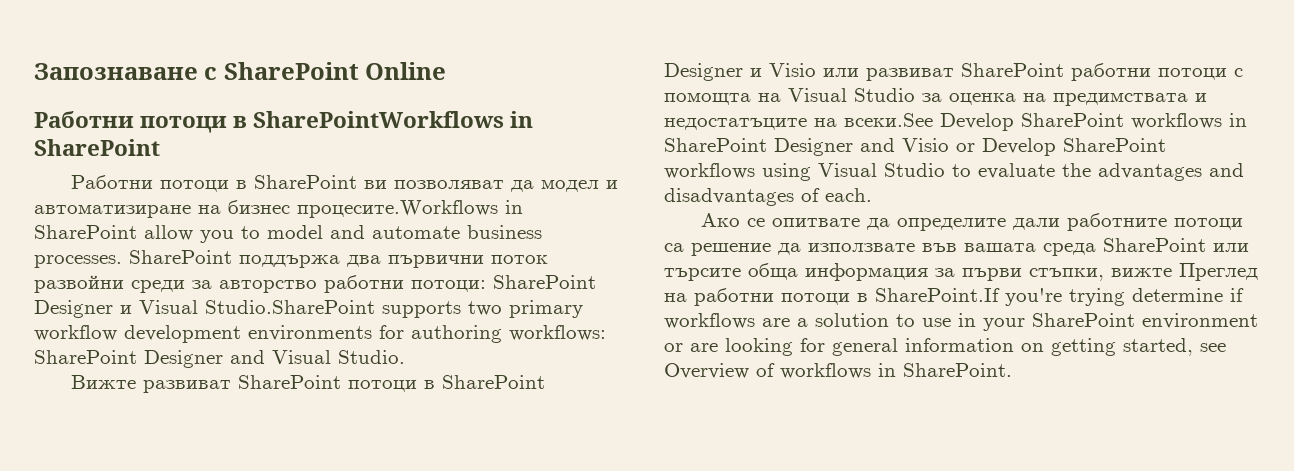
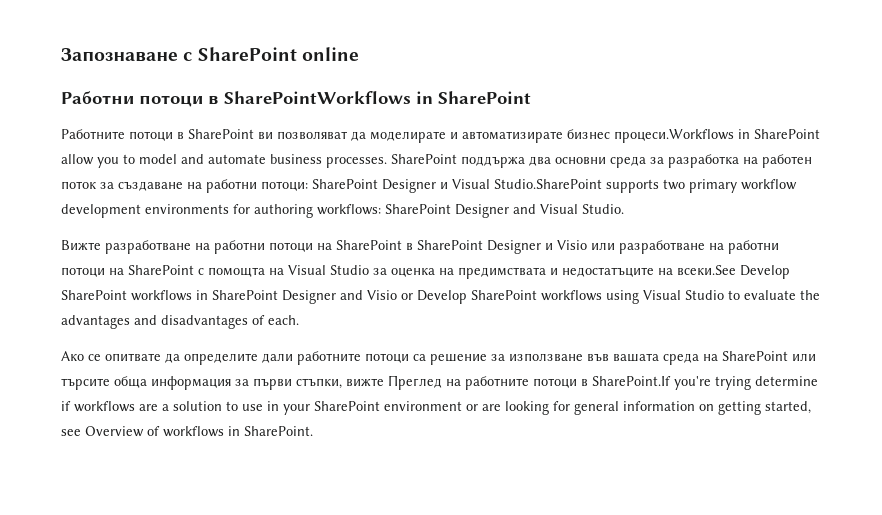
- Запознаване с SharePoint Online
+ Запознаване с SharePoint online
- Работни потоци в SharePoint ви позволяват да модел и автоматизиране на бизнес процесите.Workflows in SharePoint allow you to model and automate business processes.
+ Работните потоци в SharePoint ви позволяват да моделирате и автоматизирате бизнес процеси.Workflows in SharePoint allow you to model and automate business processes.
- SharePoint поддържа два първични поток развойни среди за авторство работни потоци: SharePoint Designer и Visual Studio.SharePoint supports two primary workflow development environments for authoring workflows: SharePoint Designer and Visual Studio.
+ SharePoint поддържа два основни среда за разработка на работен поток за създаване на работни потоци: SharePoint Designer и Visual Studio.SharePoint supports two primary workflow development environments for authoring workflows: SharePoint Designer and Visual Studio.
- Вижте развиват SharePoint потоци в SharePoint Designer и Visio или развиват SharePoint работни потоци с помощта на Visual Studio за оценка на предимствата и недостатъците на всеки.See Develop SharePoint workflows in SharePoint Designer and Visio or Develop SharePoint workflows using Visual Studio to evaluate the advantages and disadvantages of each.
+ Вижте разработване на работни потоци на SharePoint в SharePoint Designer и Visio или разработване на работни потоци на SharePoint с помощта на Visual Studio за оценка на предимствата и недостатъците на всеки.See Develop SharePoint workflows in SharePoint Designer and Visio or Develop SharePoint workflows using Visual Studio to evaluate the advantages and disadvantages of each.
- Ако се опитвате да определите дали работните потоци са решение да използвате във вашата среда SharePoint или търсите обща информация за първи стъпки, вижте Преглед на работни потоци в SharePoint.If you're trying determine if workflows are a solution to use in your SharePoint environment or are looking for general information on getting started, see Overview of workflows in SharePoint.
+ Ако се опитвате да определите дали работните потоци са решение за използване във вашата среда на SharePoint или търсите обща информация за първи стъпки, вижте Преглед на работните потоци в SharePoint.If you're trying determine if workflows are a solution to use in your SharePoint environment or are looking for general information on getting started, see Overview of workflows in SharePoint.

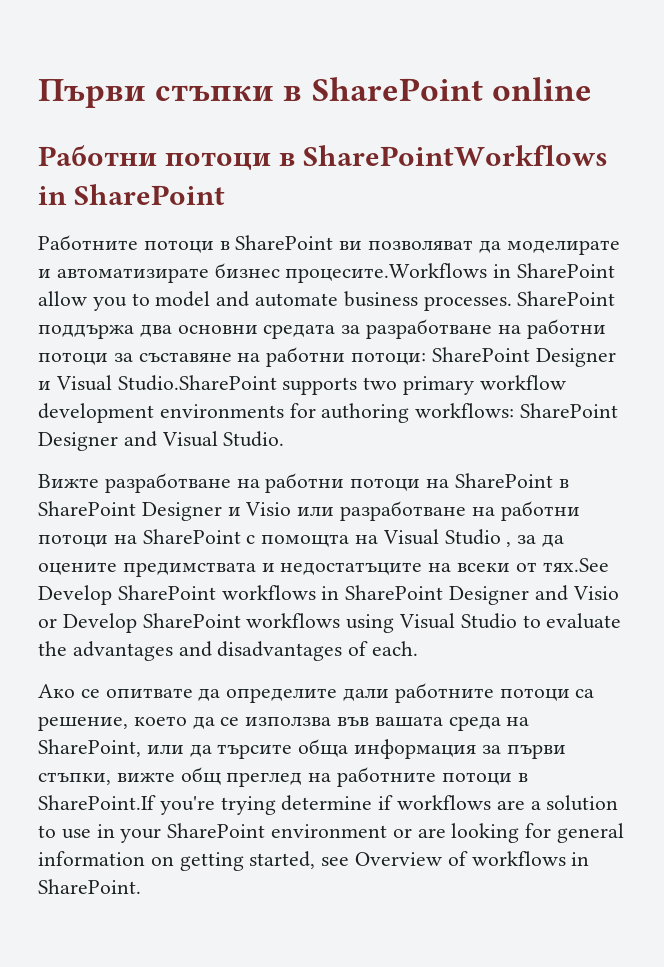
- Запознаване с SharePoint online
+ Първи стъпки в SharePoint online
- Работните потоци в SharePoint ви позволяват да моделирате и автоматизирате бизнес процеси.Workflows in SharePoint allow you to model and automate business processes.
+ Работните потоци в SharePoint ви позволяват да моделирате и автоматизирате бизнес процесите.Workflows in SharePoint allow you to model and automate business processes.
- SharePoint поддържа два основни среда за разработка на работен поток за създаване на работни потоци: SharePoint Designer и Visual Studio.SharePoint supports two primary workflow development environments for authoring workflows: SharePoint Designer and Visual Studio.
+ SharePoint поддържа два основни средата за разработване на работни потоци за съставяне на работни потоци: SharePoint Designer и Visual Studio.SharePoint supports two primary workflow development environments for authoring workflows: SharePoint Designer and Visual Studio.
- Вижте разработване на работни потоци на SharePoint в SharePoint Designer и Visio или разработване на работни потоци на SharePoint с помощта на Visual Studio за оценка на предимствата и недостатъците на всеки.See Develop SharePoint workflows in SharePoint Designer and Visio or Develop SharePoint workflows using Visual Studio to evaluate the advantages and disadvantages of each.
+ Вижте разработване на работни потоци на SharePoint в SharePoint Designer и Visio или разработване на работни потоци на SharePoint с помощта на Visual Studio , за да оцените предимствата и недостатъците на всеки от тях.See Develop SharePoint workflows in SharePoint Designer and Visio or Develop SharePoint workflows using Visual Studio to evaluate the advantages and disadvantages of each.
- Ако се опитвате да определите дали работните потоци са решение за използване във вашата среда на SharePoint или търсите обща информация за първи стъпки, вижте Преглед на работните потоци в SharePoint.If you're trying determine if workflows are a solution to use in your SharePoint environment or are looking for general information on getting started, see Overview of workflows in SharePoint.
+ Ако се опитвате да определите дали работните потоци са решение, което да се използва във вашата среда на SharePoint, или да търсите обща информация за първи стъпки, вижте общ преглед на работните потоци в SharePoint.If you're trying determine if workflows are a solution to use in your SharePoint environment or are looking for general information on getting started, see Overview of workflows in SharePoint.

